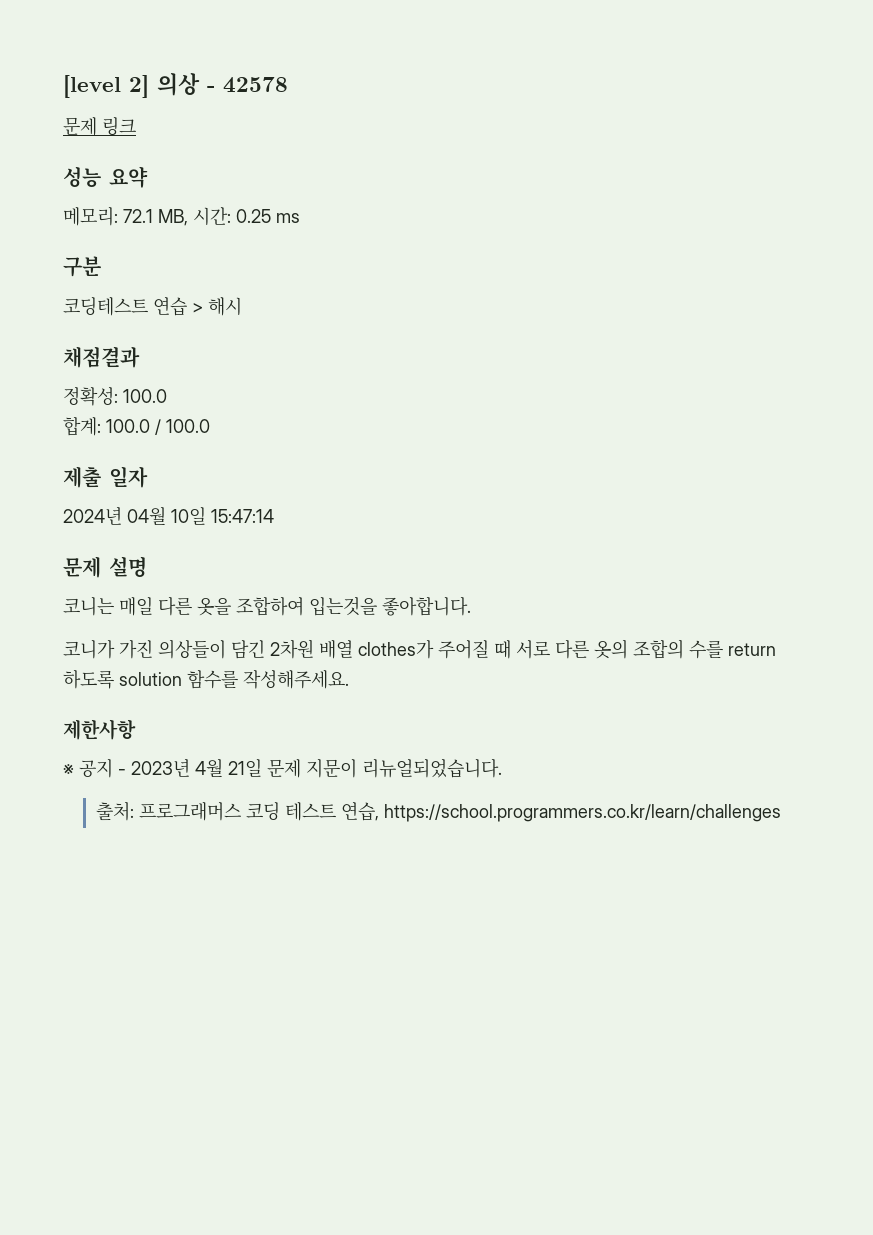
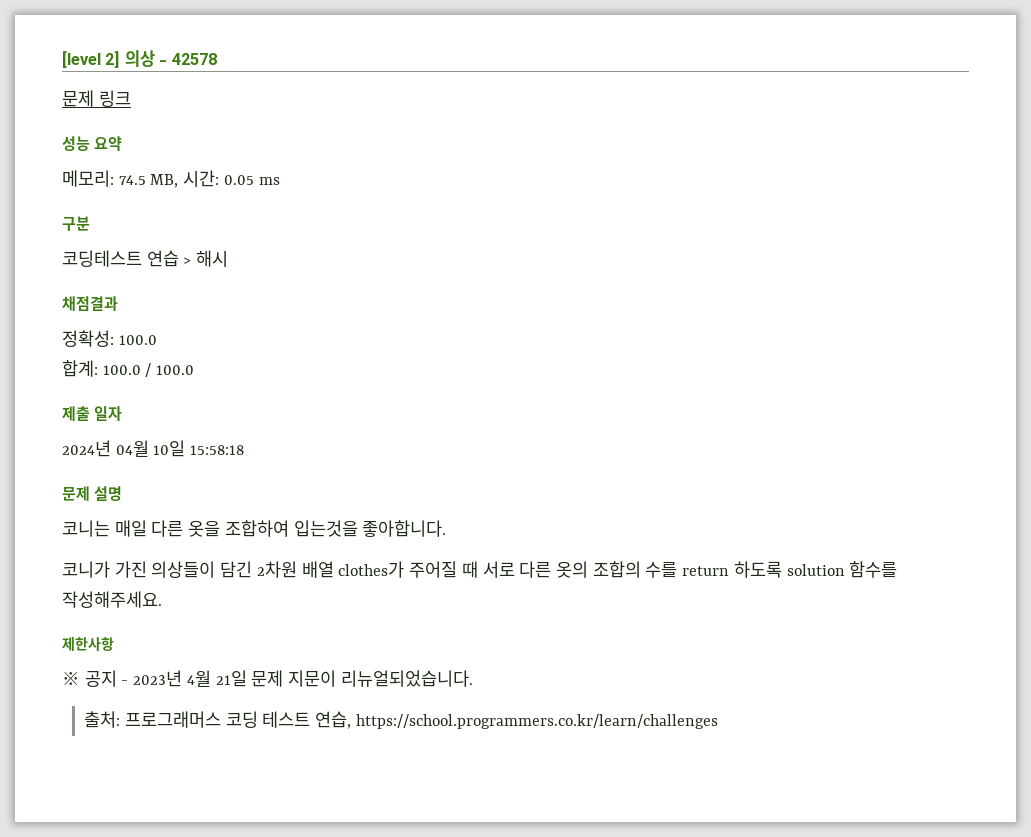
- 메모리: 72.1 MB, 시간: 0.25 ms
+ 메모리: 74.5 MB, 시간: 0.05 ms
- 2024년 04월 10일 15:47:14
+ 2024년 04월 10일 15:58:18

